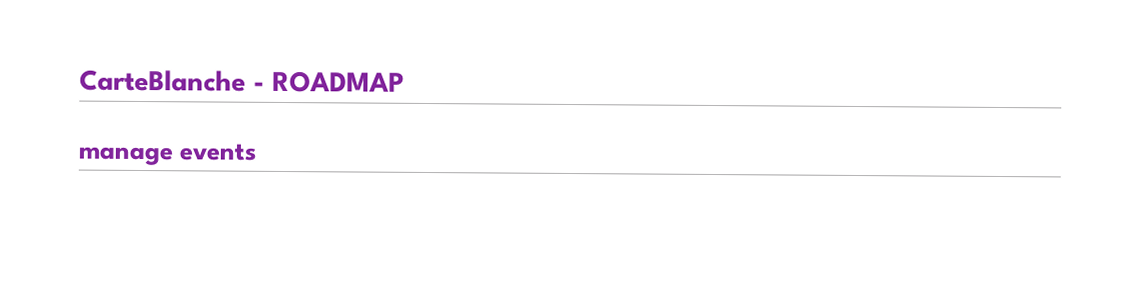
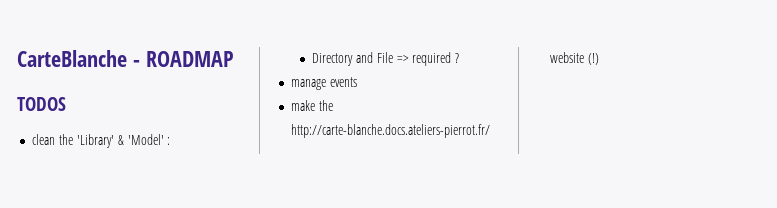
+ TODOS
+ clean the 'Library' & 'Model' :
+ Directory and File => required ?
  manage events
+ make the http://carte-blanche.docs.ateliers-pierrot.fr/ website (!)

